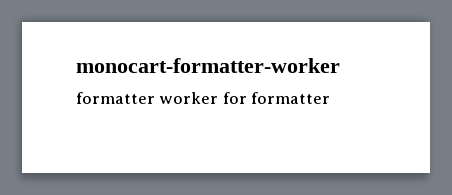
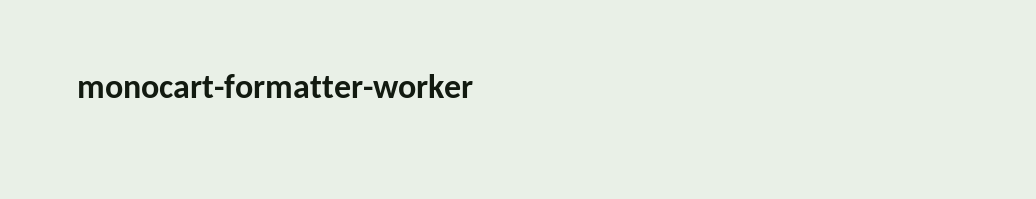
- formatter worker for formatter

